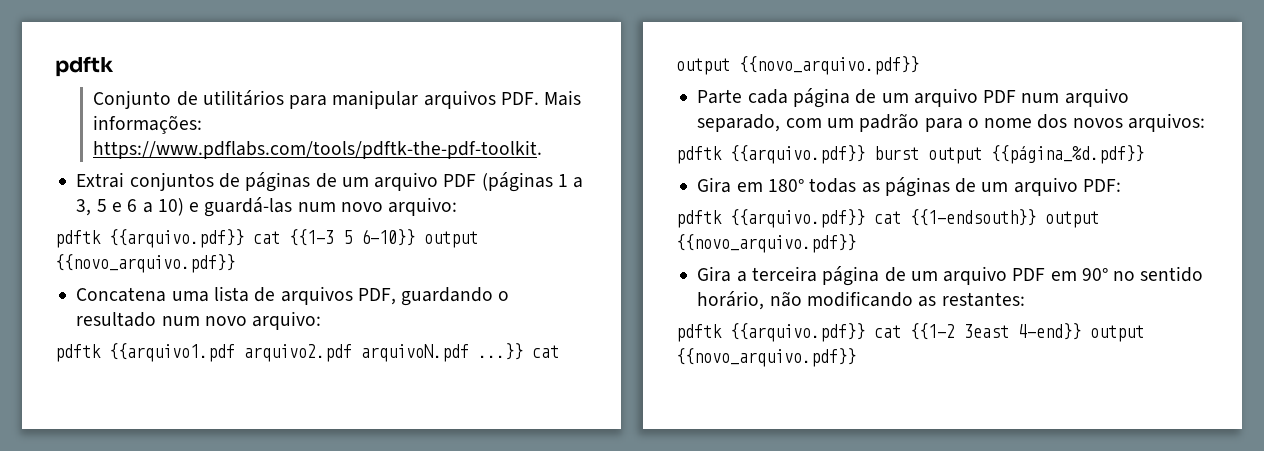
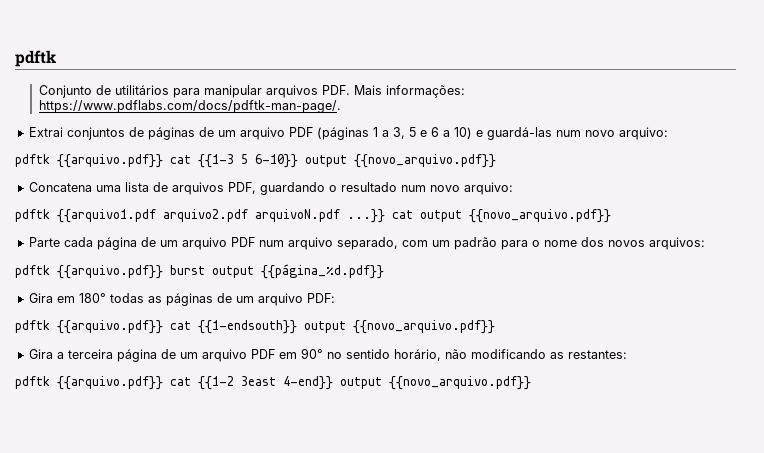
- Conjunto de utilitários para manipular arquivos PDF. Mais informações: https://www.pdflabs.com/tools/pdftk-the-pdf-toolkit.
+ Conjunto de utilitários para manipular arquivos PDF. Mais informações: https://www.pdflabs.com/docs/pdftk-man-page/.

